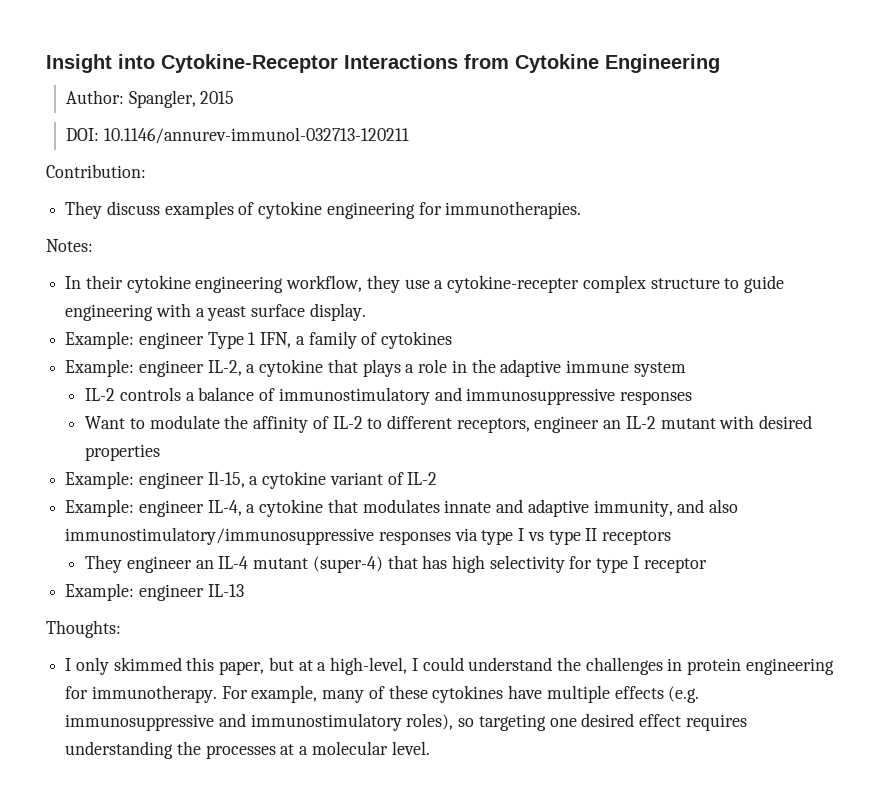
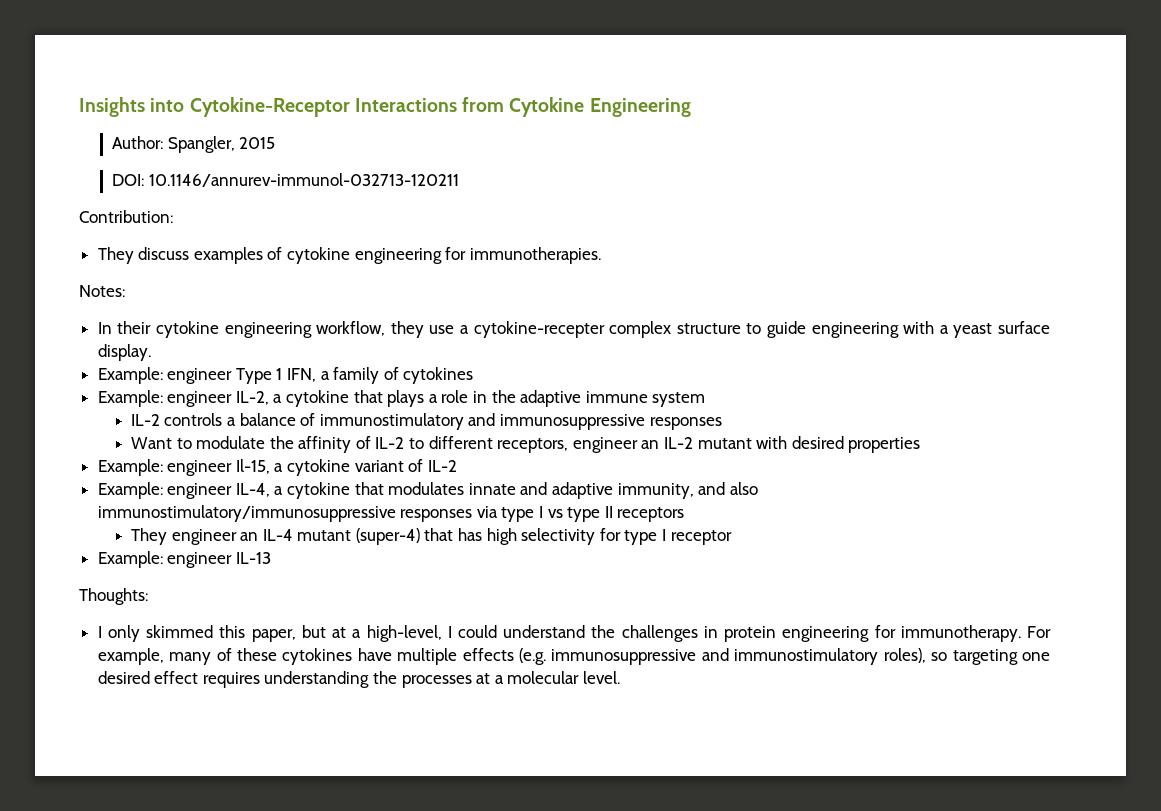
- Insight into Cytokine-Receptor Interactions from Cytokine Engineering
+ Insights into Cytokine-Receptor Interactions from Cytokine Engineering

